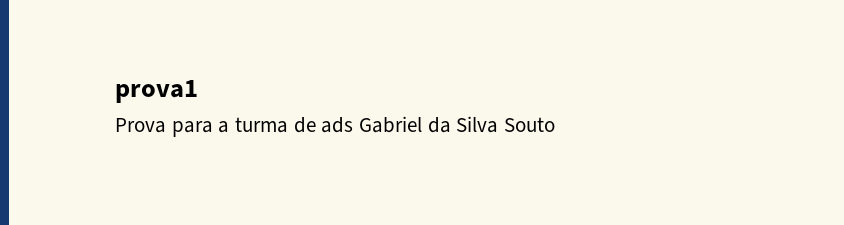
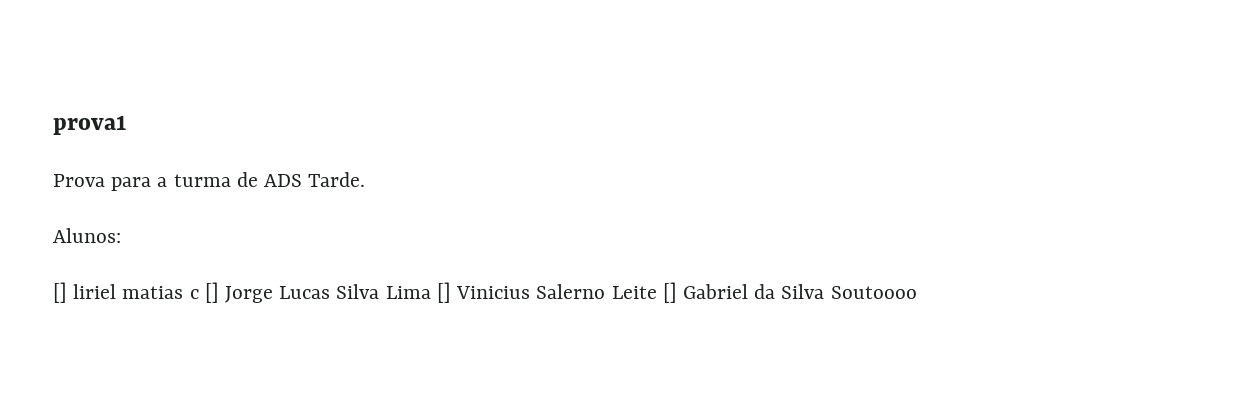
- Prova para a turma de ads Gabriel da Silva Souto
+ Prova para a turma de ADS Tarde.
+ Alunos:
+ [] liriel matias c [] Jorge Lucas Silva Lima [] Vinicius Salerno Leite [] Gabriel da Silva Soutoooo

